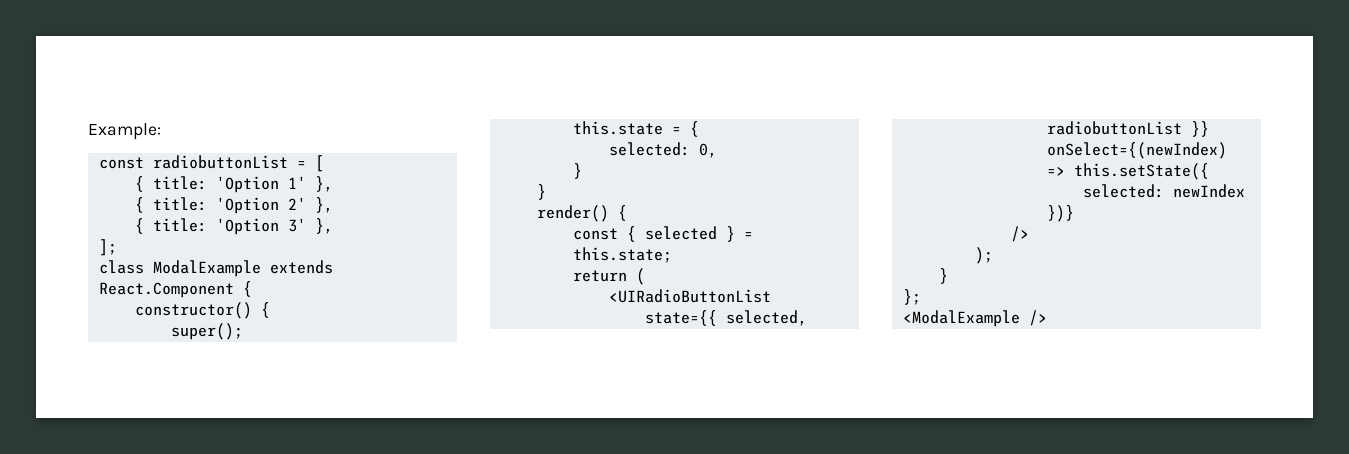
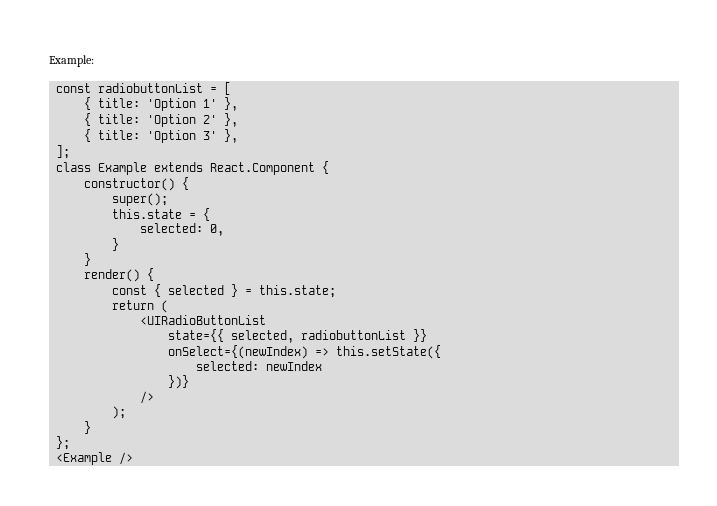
- class ModalExample extends React.Component {
+ class Example extends React.Component {
- <ModalExample />
+ <Example />

